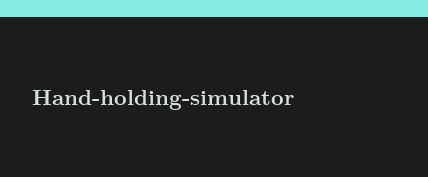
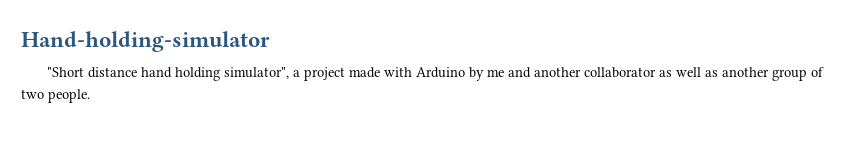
+ "Short distance hand holding simulator", a project made with Arduino by me and another collaborator as well as another group of two people.

